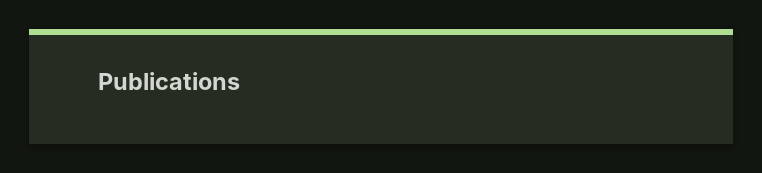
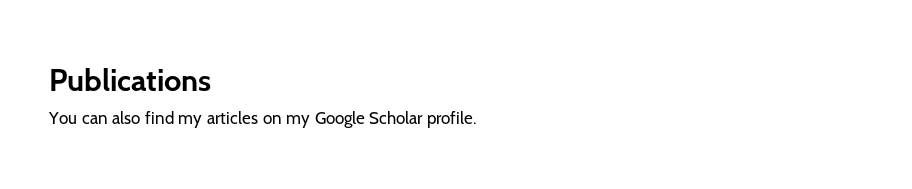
+ You can also find my articles on my Google Scholar profile.

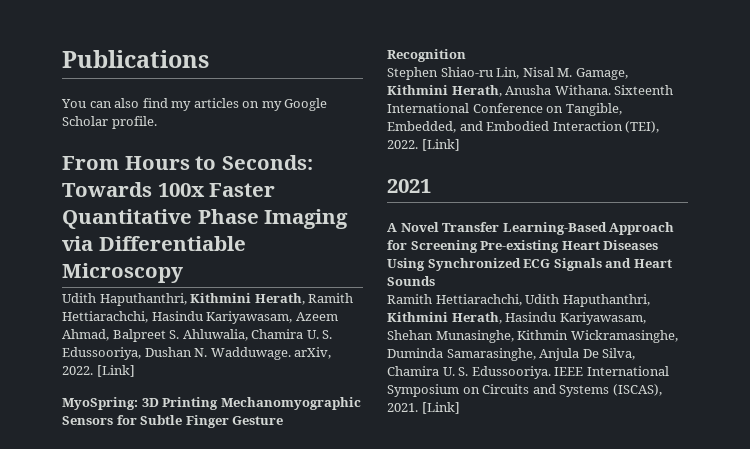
+ From Hours to Seconds: Towards 100x Faster Quantitative Phase Imaging via Differentiable Microscopy
+ Udith Haputhanthri, Kithmini Herath, Ramith Hettiarachchi, Hasindu Kariyawasam, Azeem Ahmad, Balpreet S. Ahluwalia, Chamira U. S. Edussooriya, Dushan N. Wadduwage. arXiv, 2022. [Link]
+ MyoSpring: 3D Printing Mechanomyographic Sensors for Subtle Finger Gesture Recognition
+ Stephen Shiao-ru Lin, Nisal M. Gamage, Kithmini Herath, Anusha Withana. Sixteenth International Conference on Tangible, Embedded, and Embodied Interaction (TEI), 2022. [Link]
+ 2021
+ A Novel Transfer Learning-Based Approach for Screening Pre-existing Heart Diseases Using Synchronized ECG Signals and Heart Sounds
+ Ramith Hettiarachchi, Udith Haputhanthri, Kithmini Herath, Hasindu Kariyawasam, Shehan Munasinghe, Kithmin Wickramasinghe, Duminda Samarasinghe, Anjula De Silva, Chamira U. S. Edussooriya. IEEE International Symposium on Circuits and Systems (ISCAS), 2021. [Link]

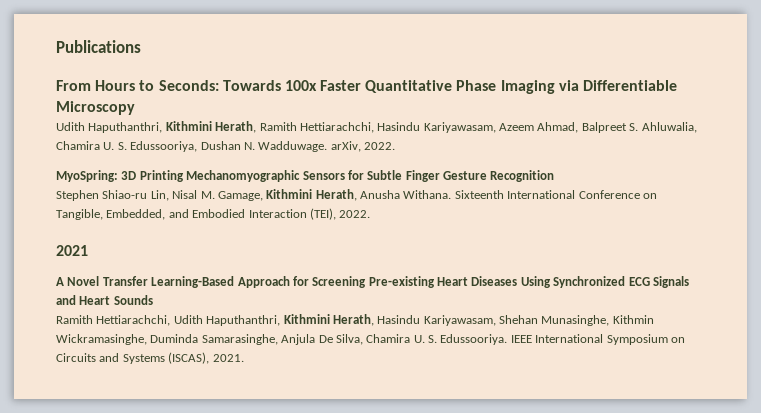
- You can also find my articles on my Google Scholar profile.
- Udith Haputhanthri, Kithmini Herath, Ramith Hettiarachchi, Hasindu Kariyawasam, Azeem Ahmad, Balpreet S. Ahluwalia, Chamira U. S. Edussooriya, Dushan N. Wadduwage. arXiv, 2022. [Link]
+ Udith Haputhanthri, Kithmini Herath, Ramith Hettiarachchi, Hasindu Kariyawasam, Azeem Ahmad, Balpreet S. Ahluwalia, Chamira U. S. Edussooriya, Dushan N. Wadduwage. arXiv, 2022.
- Sixteenth International Conference on Tangible, Embedded, and Embodied Interaction (TEI), 2022. [Link]
+ Sixteenth International Conference on Tangible, Embedded, and Embodied Interaction (TEI), 2022.
- IEEE International Symposium on Circuits and Systems (ISCAS), 2021. [Link]
+ IEEE International Symposium on Circuits and Systems (ISCAS), 2021.

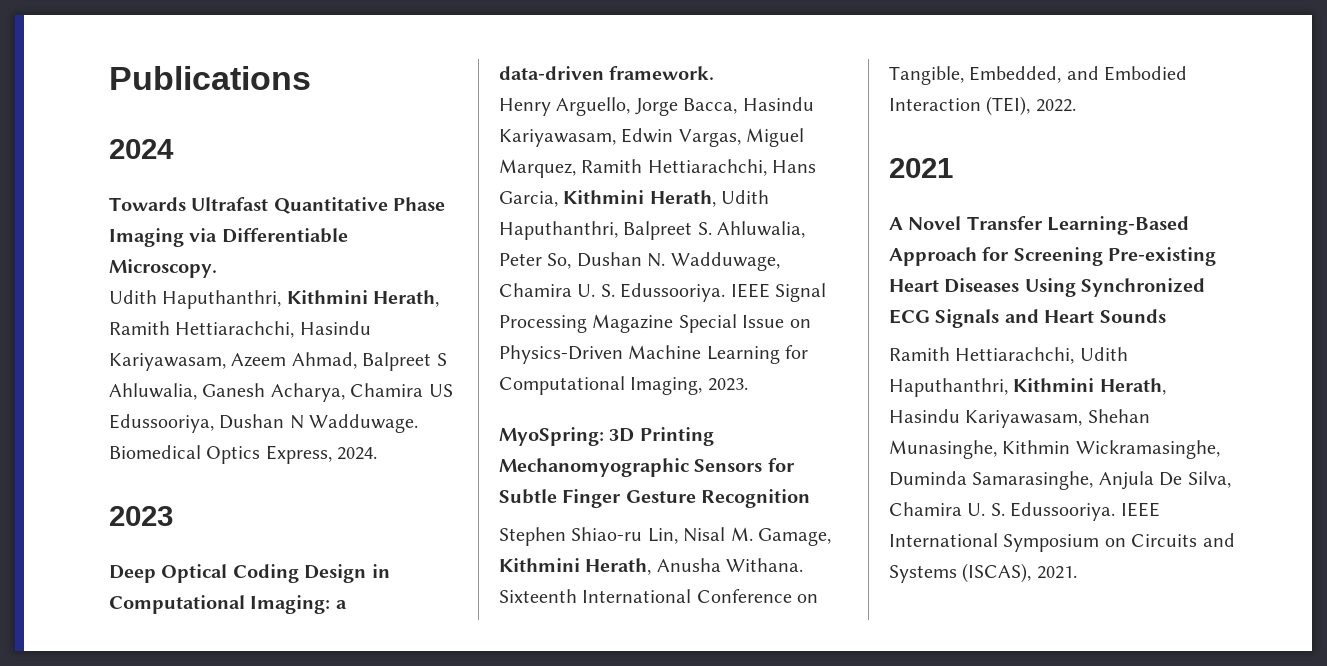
- From Hours to Seconds: Towards 100x Faster Quantitative Phase Imaging via Differentiable Microscopy
+ 2024
+ Towards Ultrafast Quantitative Phase Imaging via Differentiable Microscopy.
- Udith Haputhanthri, Kithmini Herath, Ramith Hettiarachchi, Hasindu Kariyawasam, Azeem Ahmad, Balpreet S. Ahluwalia, Chamira U. S. Edussooriya, Dushan N. Wadduwage. arXiv, 2022.
+ Udith Haputhanthri, Kithmini Herath, Ramith Hettiarachchi, Hasindu Kariyawasam, Azeem Ahmad, Balpreet S Ahluwalia, Ganesh Acharya, Chamira US Edussooriya, Dushan N Wadduwage. Biomedical Optics Express, 2024.
+ 2023
+ Deep Optical Coding Design in Computational Imaging: a data-driven framework.
+ Henry Arguello, Jorge Bacca, Hasindu Kariyawasam, Edwin Vargas, Miguel Marquez, Ramith Hettiarachchi, Hans Garcia, Kithmini Herath, Udith Haputhanthri, Balpreet S. Ahluwalia, Peter So, Dushan N. Wadduwage, Chamira U. S. Edussooriya. IEEE Signal Processing Magazine Special Issue on Physics-Driven Machine Learning for Computational Imaging, 2023.

